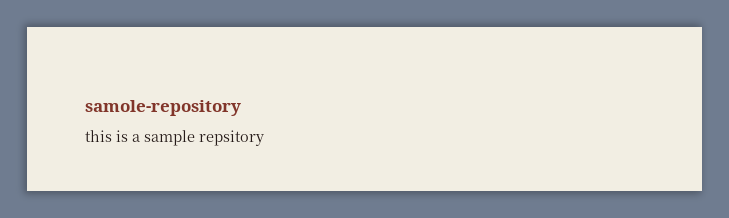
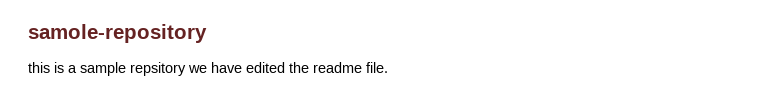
- this is a sample repsitory
+ this is a sample repsitory we have edited the readme file.

